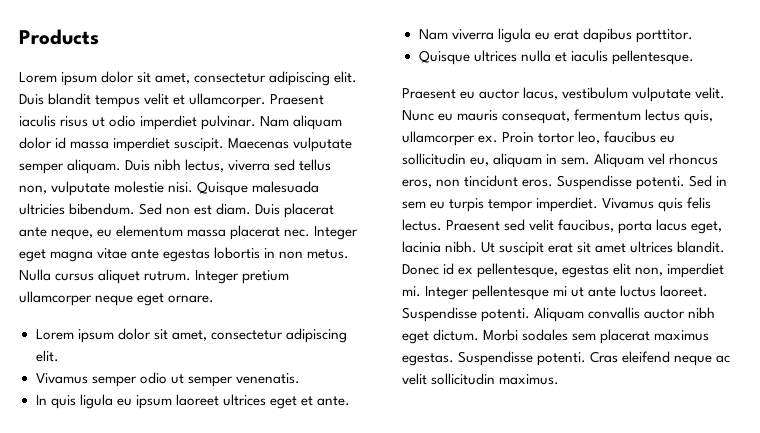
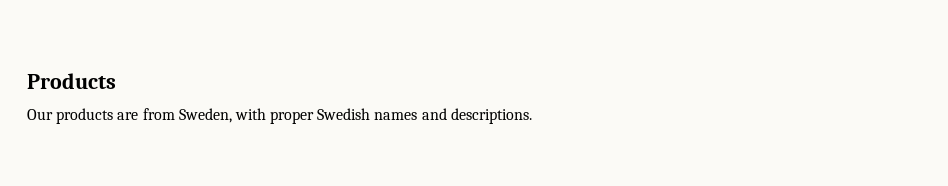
- Lorem ipsum dolor sit amet, consectetur adipiscing elit. Duis blandit tempus velit et ullamcorper. Praesent iaculis risus ut odio imperdiet pulvinar. Nam aliquam dolor id massa imperdiet suscipit. Maecenas vulputate semper aliquam. Duis nibh lectus, viverra sed tellus non, vulputate molestie nisi. Quisque malesuada ultricies bibendum. Sed non est diam. Duis placerat ante neque, eu elementum massa placerat nec. Integer eget magna vitae ante egestas lobortis in non metus. Nulla cursus aliquet rutrum. Integer pretium ullamcorper neque eget ornare.
- Lorem ipsum dolor sit amet, consectetur adipiscing elit.
- Vivamus semper odio ut semper venenatis.
- In quis ligula eu ipsum laoreet ultrices eget et ante.
- Nam viverra ligula eu erat dapibus porttitor.
- Quisque ultrices nulla et iaculis pellentesque.
- Praesent eu auctor lacus, vestibulum vulputate velit. Nunc eu mauris consequat, fermentum lectus quis, ullamcorper ex. Proin tortor leo, faucibus eu sollicitudin eu, aliquam in sem. Aliquam vel rhoncus eros, non tincidunt eros. Suspendisse potenti. Sed in sem eu turpis tempor imperdiet. Vivamus quis felis lectus. Praesent sed velit faucibus, porta lacus eget, lacinia nibh. Ut suscipit erat sit amet ultrices blandit. Donec id ex pellentesque, egestas elit non, imperdiet mi. Integer pellentesque mi ut ante luctus laoreet. Suspendisse potenti. Aliquam convallis auctor nibh eget dictum. Morbi sodales sem placerat maximus egestas. Suspendisse potenti. Cras eleifend neque ac velit sollicitudin maximus.
+ Our products are from Sweden, with proper Swedish names and descriptions.

